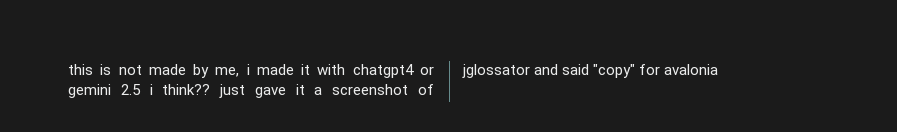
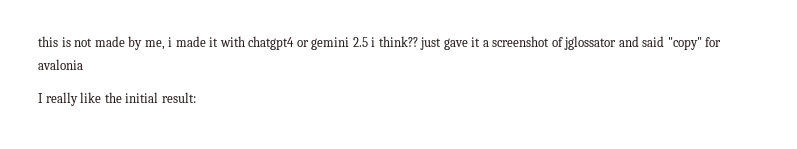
+ I really like the initial result:

